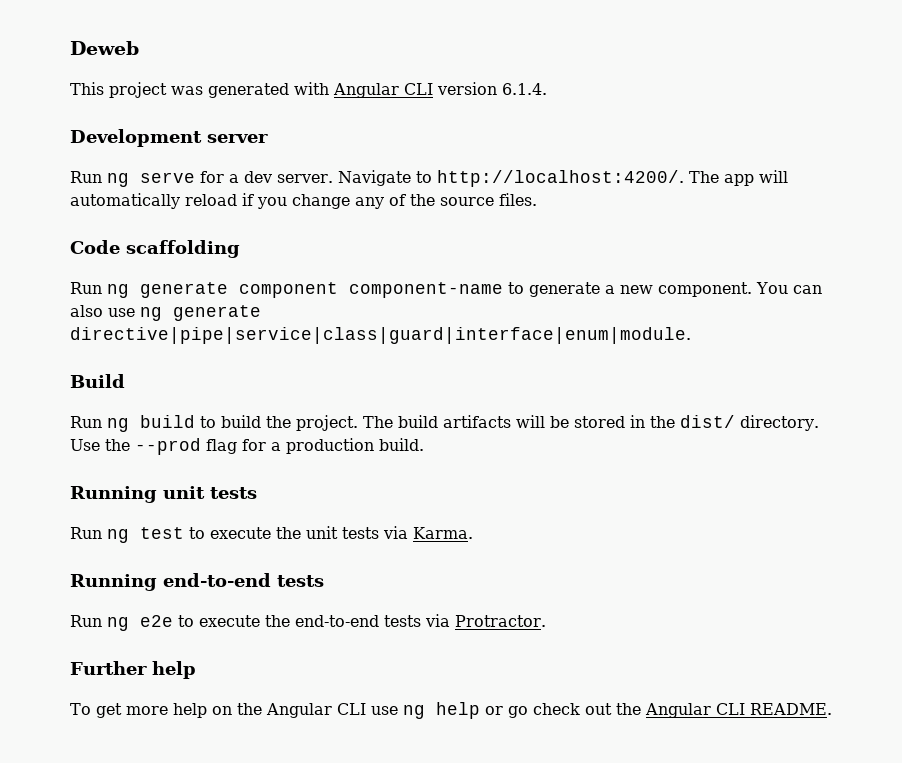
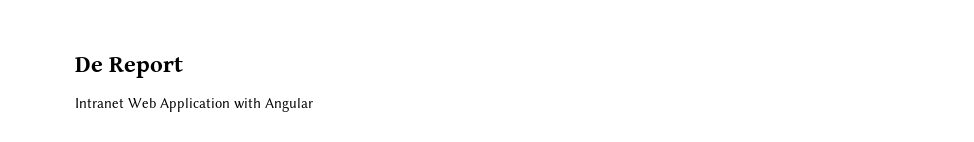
- Deweb
- This project was generated with Angular CLI version 6.1.4.
- Development server
- Run ng serve for a dev server. Navigate to http://localhost:4200/. The app will automatically reload if you change any of the source files.
- Code scaffolding
- Run ng generate component component-name to generate a new component. You can also use ng generate directive|pipe|service|class|guard|interface|enum|module.
- Build
- Run ng build to build the project. The build artifacts will be stored in the dist/ directory. Use the --prod flag for a production build.
- Running unit tests
- Run ng test to execute the unit tests via Karma.
- Running end-to-end tests
- Run ng e2e to execute the end-to-end tests via Protractor.
- Further help
- To get more help on the Angular CLI use ng help or go check out the Angular CLI README.
+ De Report
+ Intranet Web Application with Angular

